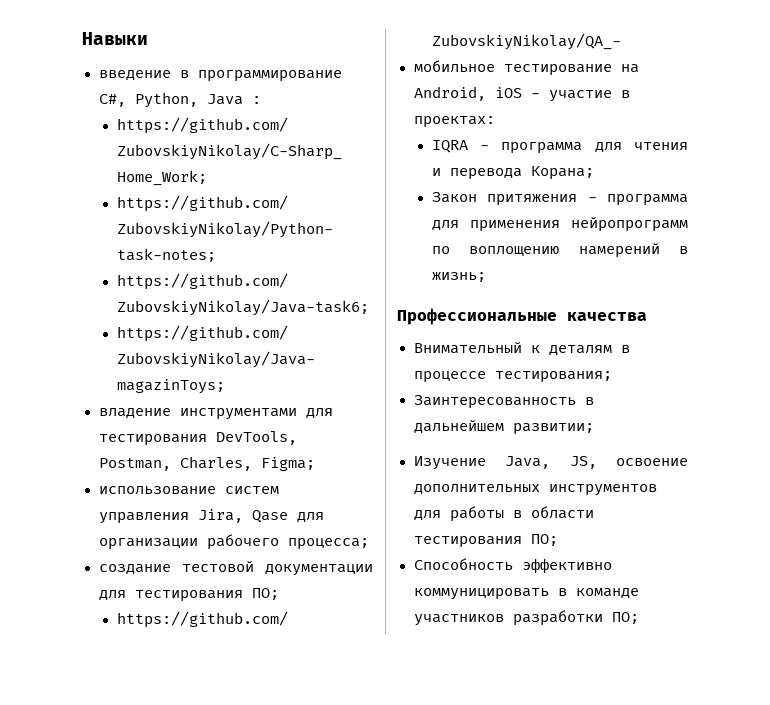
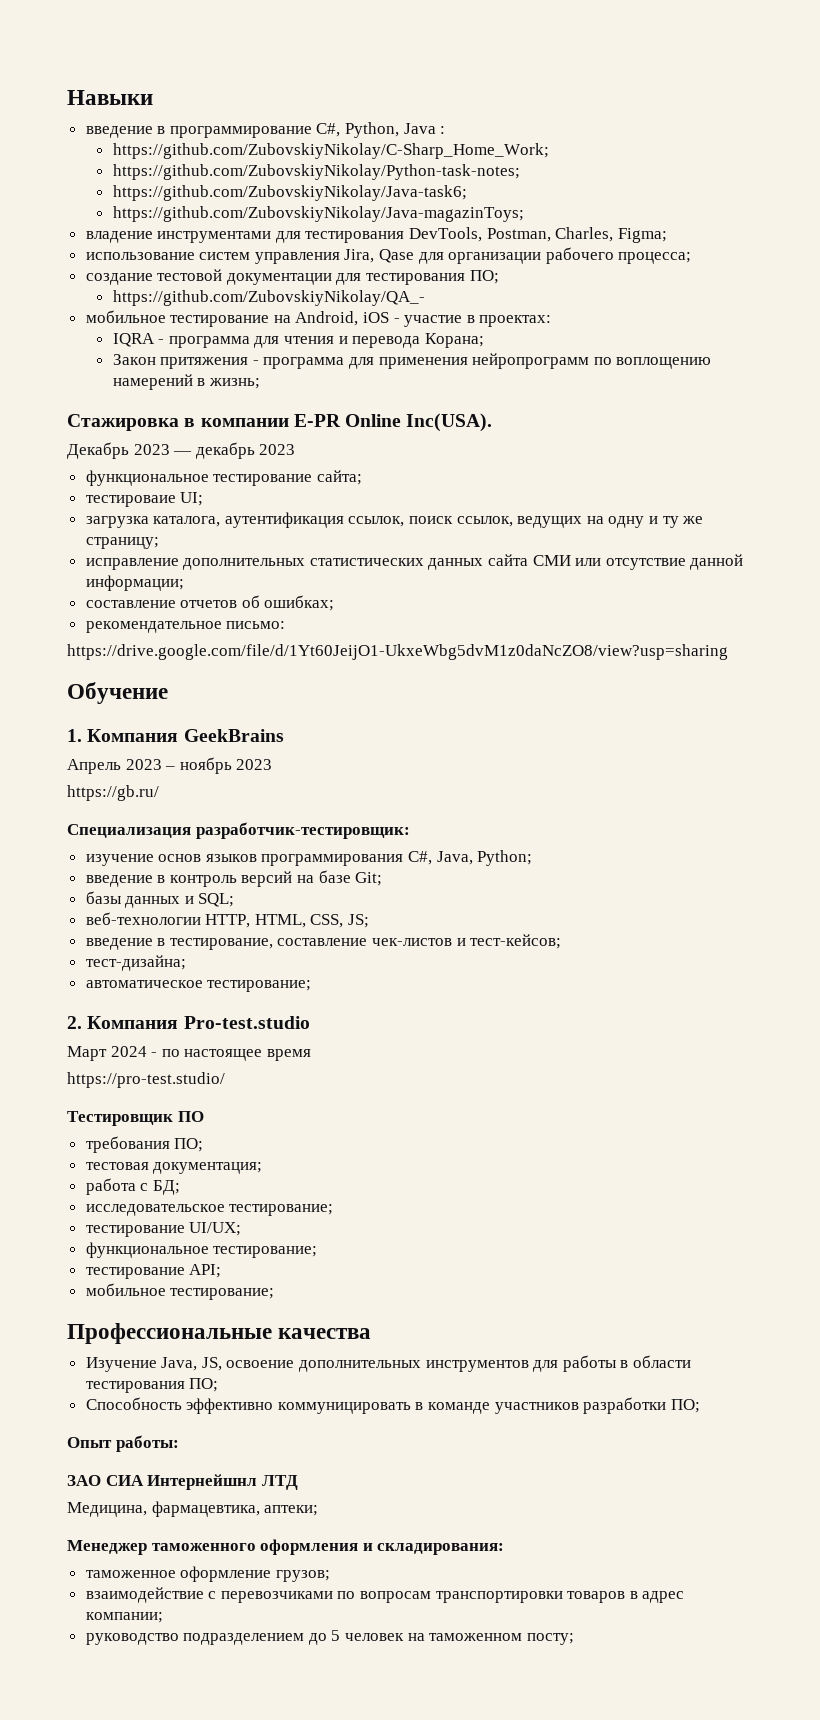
+ Cтажировка в компании E-PR Online Inc(USA).
+ Декабрь 2023 — декабрь 2023
+ функциональное тестирование сайта;
+ тестироваие UI;
+ загрузка каталога, аутентификация ссылок, поиск ссылок, ведущих на одну и ту же страницу;
+ исправление дополнительных статистических данных сайта СМИ или отсутствие данной информации;
+ составление отчетов об ошибках;
+ рекомендательное письмо:
+ https://drive.google.com/file/d/1Yt60JeijO1-UkxeWbg5dvM1z0daNcZO8/view?usp=sharing
+ Обучение
+ 1. Компания GeekBrains
+ Апрель 2023 – ноябрь 2023
+ https://gb.ru/
+ Cпециализация разработчик-тестировщик:
+ изучение основ языков программирования С#, Java, Python;
+ введение в контроль версий на базе Git;
+ базы данных и SQL;
+ веб-технологии HTTP, HTML, CSS, JS;
+ введение в тестирование, составление чек-листов и тест-кейсов;
+ тест-дизайна;
+ автоматическое тестирование;
+ 2. Компания Pro-test.studio
+ Март 2024 - по настоящее время
+ https://pro-test.studio/
+ Тестировщик ПО
+ требования ПО;
+ тестовая документация;
+ работа с БД;
+ исследовательское тестирование;
+ тестирование UI/UX;
+ функциональное тестирование;
+ тестирование API;
+ мобильное тестирование;
  Профессиональные качества
- Внимательный к деталям в процессе тестирования;
- Заинтересованность в дальнейшем развитии;
+ Опыт работы:
+ ЗАО СИА Интернейшнл ЛТД
+ Медицина, фармацевтика, аптеки;
+ Менеджер таможенного оформления и складирования:
+ таможенное оформление грузов;
+ взаимодействие с перевозчиками по вопросам транспортировки товаров в адрес компании;
+ руководство подразделением до 5 человек на таможенном посту;

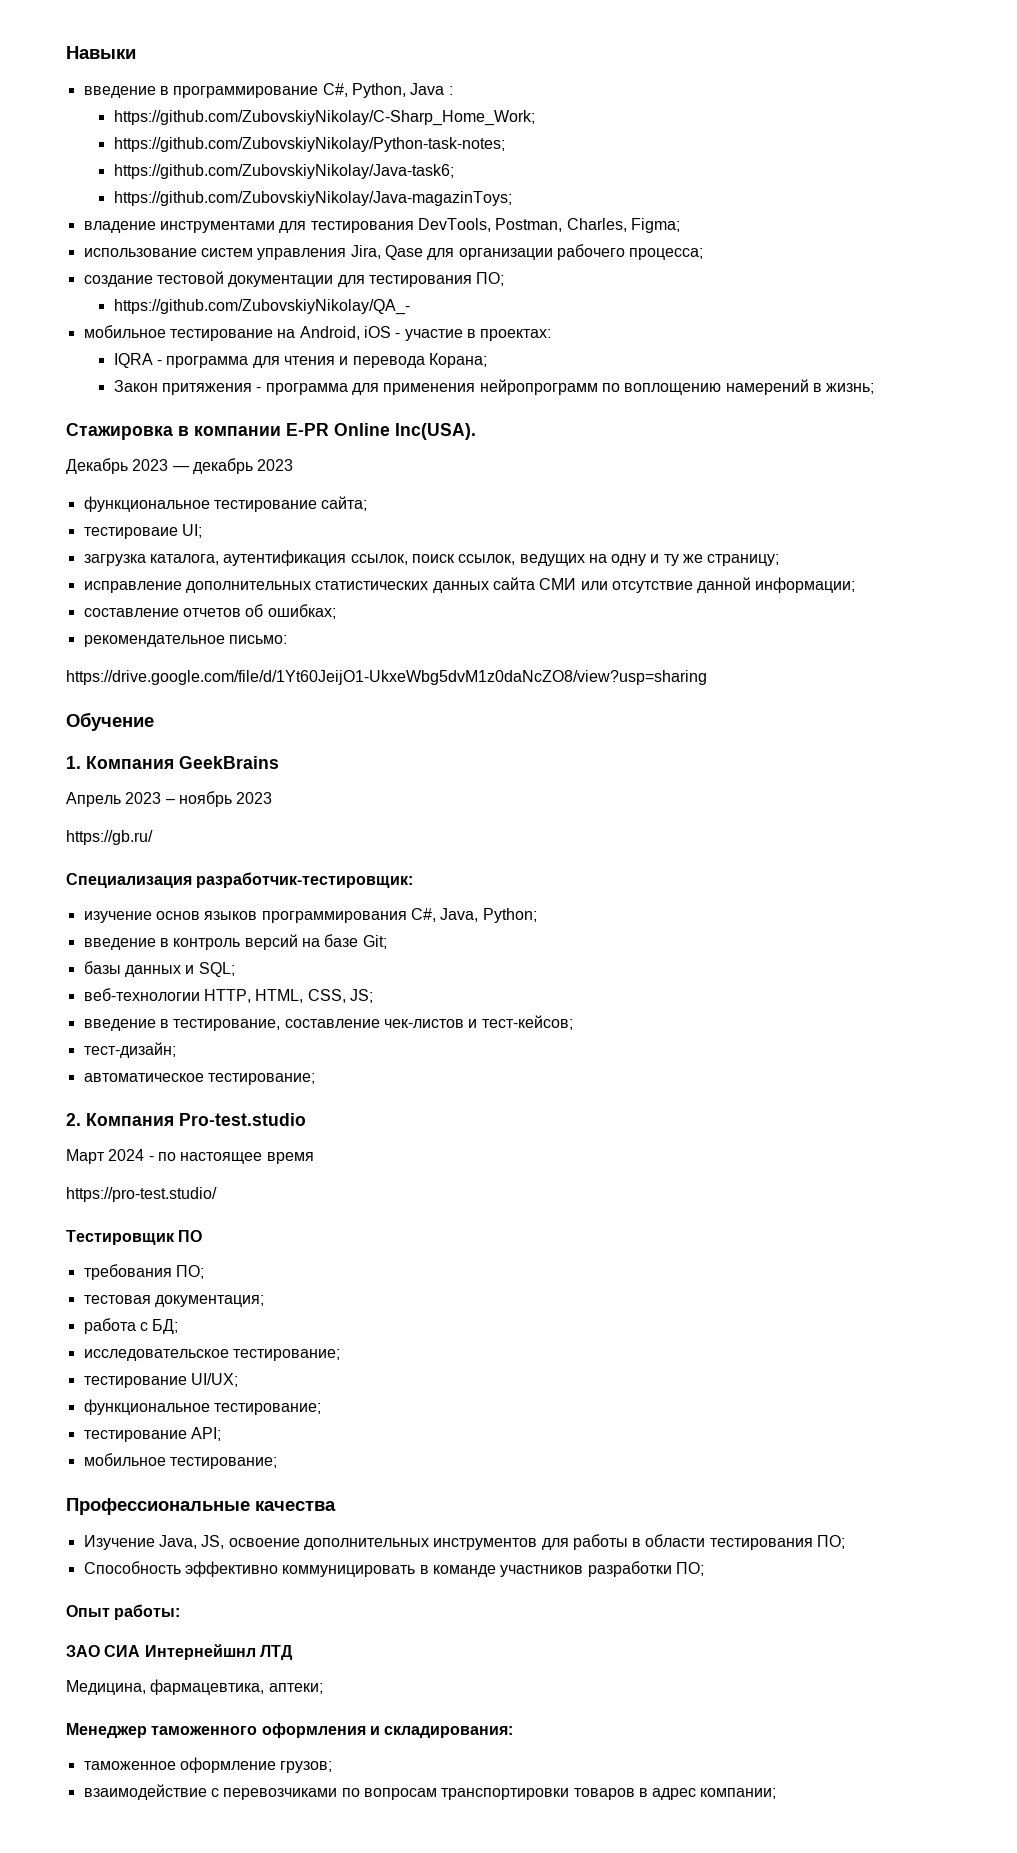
- тест-дизайна;
+ тест-дизайн;
- руководство подразделением до 5 человек на таможенном посту;

